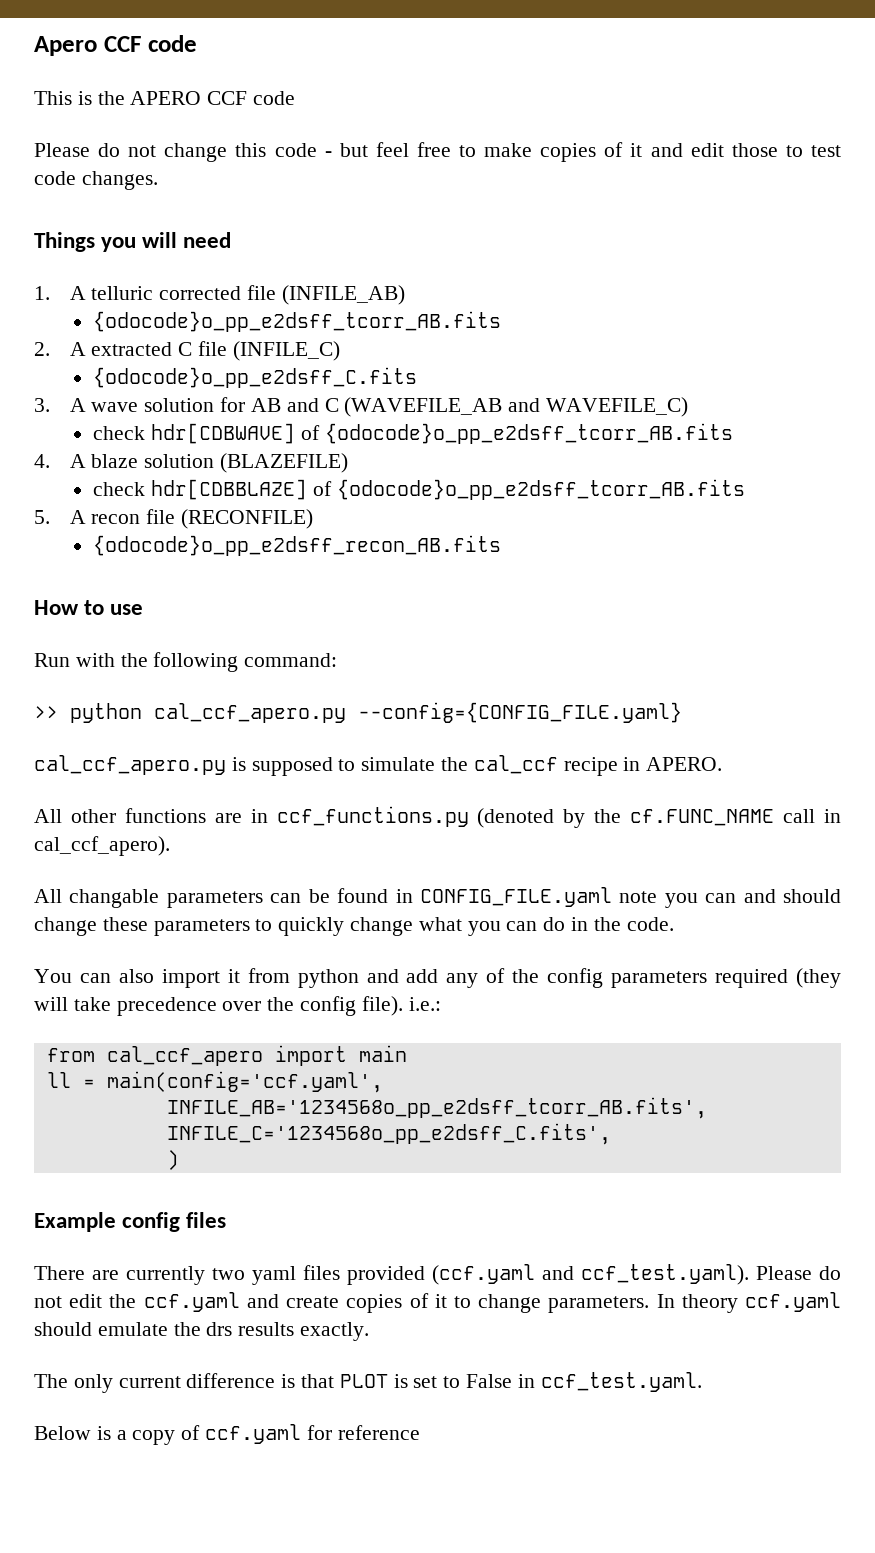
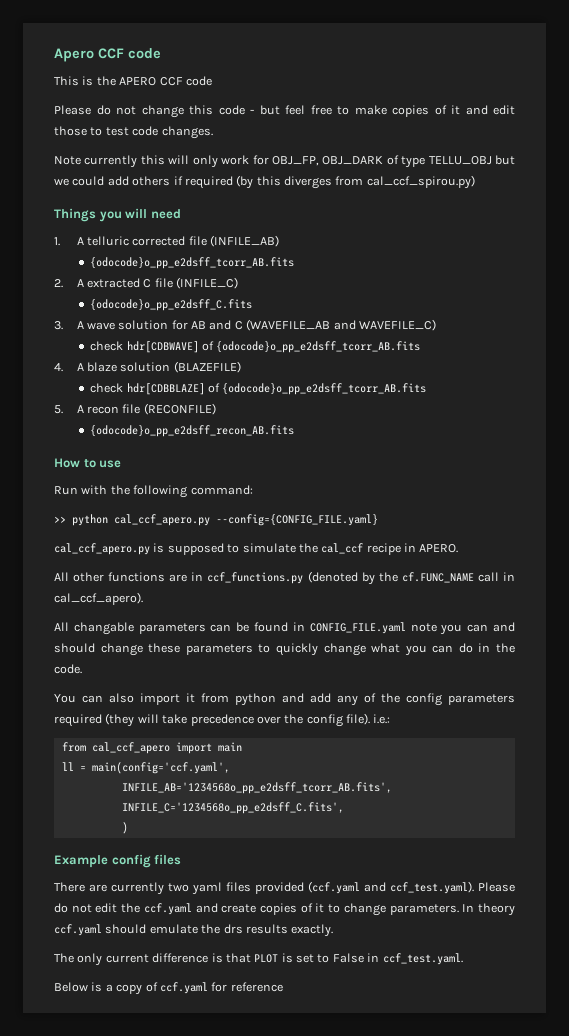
+ Note currently this will only work for OBJ_FP, OBJ_DARK of type TELLU_OBJ but we could add others if required (by this diverges from cal_ccf_spirou.py)

